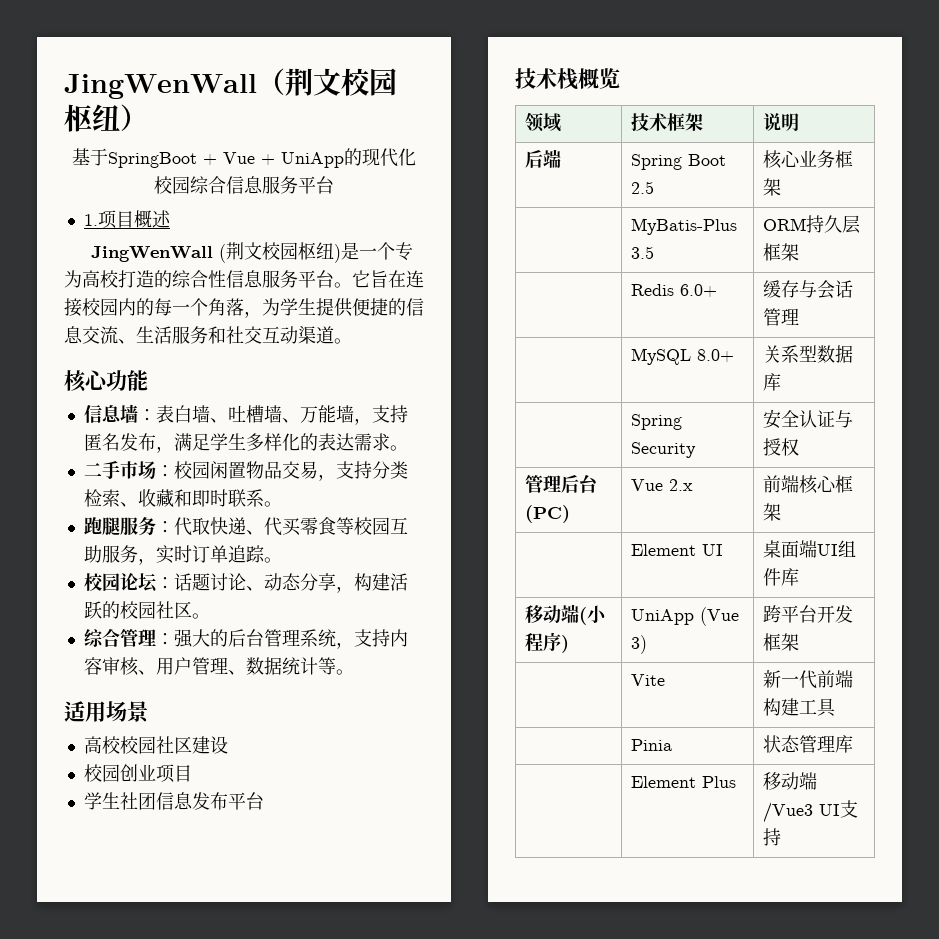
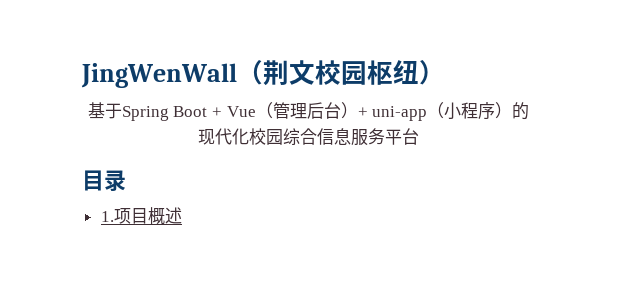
- 基于SpringBoot + Vue + UniApp的现代化校园综合信息服务平台
+ 基于Spring Boot + Vue（管理后台）+ uni-app（小程序）的现代化校园综合信息服务平台
+ 目录
- JingWenWall (荆文校园枢纽)是一个专为高校打造的综合性信息服务平台。它旨在连接校园内的每一个角落，为学生提供便捷的信息交流、生活服务和社交互动渠道。
- 核心功能
- 信息墙：表白墙、吐槽墙、万能墙，支持匿名发布，满足学生多样化的表达需求。
- 二手市场：校园闲置物品交易，支持分类检索、收藏和即时联系。
- 跑腿服务：代取快递、代买零食等校园互助服务，实时订单追踪。
- 校园论坛：话题讨论、动态分享，构建活跃的校园社区。
- 综合管理：强大的后台管理系统，支持内容审核、用户管理、数据统计等。
- 适用场景
- 高校校园社区建设
- 校园创业项目
- 学生社团信息发布平台
- 技术栈概览
- 领域 | 技术框架 | 说明
- 后端 | Spring Boot 2.5 | 核心业务框架
- | MyBatis-Plus 3.5 | ORM持久层框架
- | Redis 6.0+ | 缓存与会话管理
- | MySQL 8.0+ | 关系型数据库
- | Spring Security | 安全认证与授权
- 管理后台(PC) | Vue 2.x | 前端核心框架
- | Element UI | 桌面端UI组件库
- 移动端(小程序) | UniApp (Vue 3) | 跨平台开发框架
- | Vite | 新一代前端构建工具
- | Pinia | 状态管理库
- | Element Plus | 移动端/Vue3 UI支持

